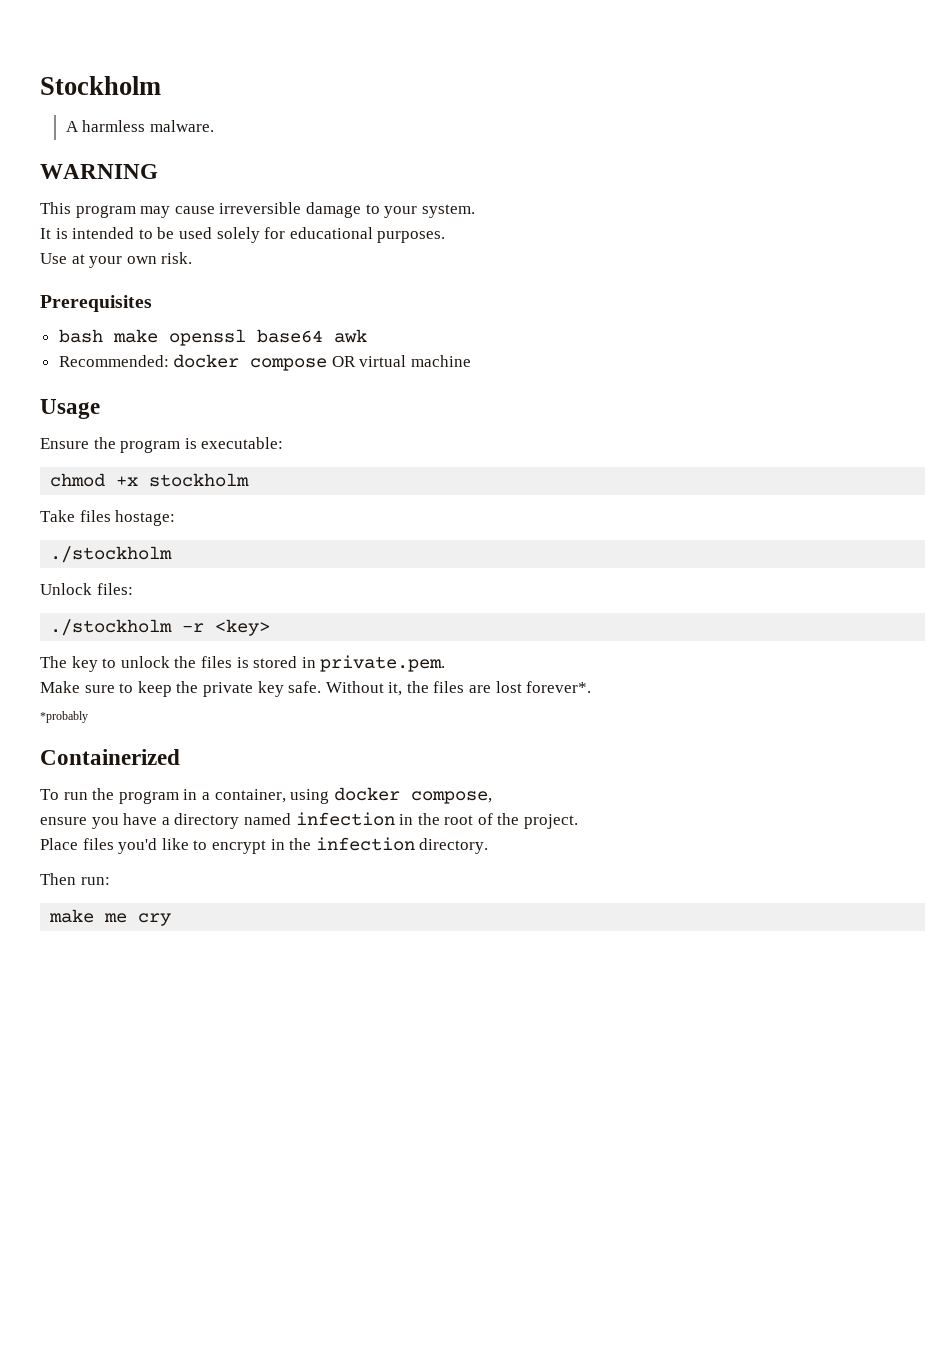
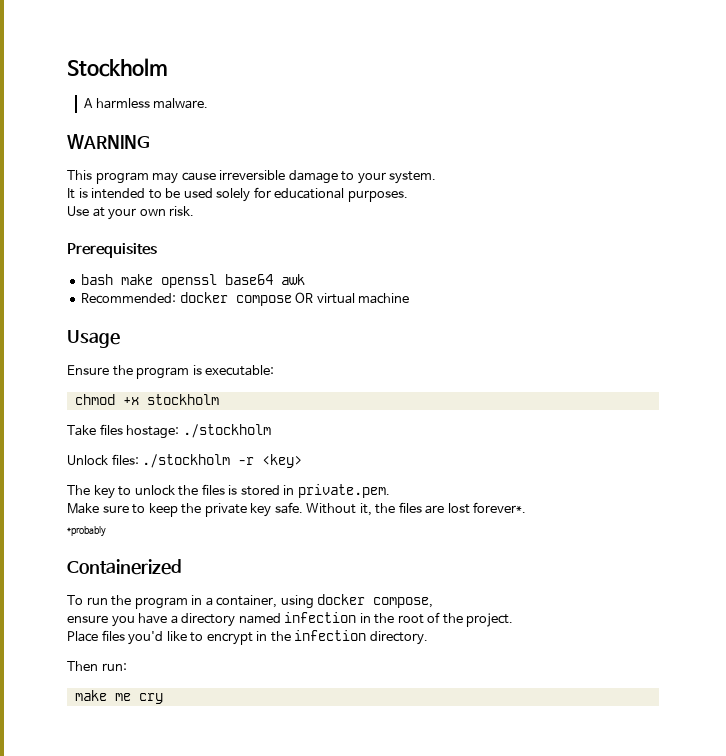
- Take files hostage:
- ./stockholm
+ Take files hostage: ./stockholm
- Unlock files:
- ./stockholm -r <key>
+ Unlock files: ./stockholm -r <key>

